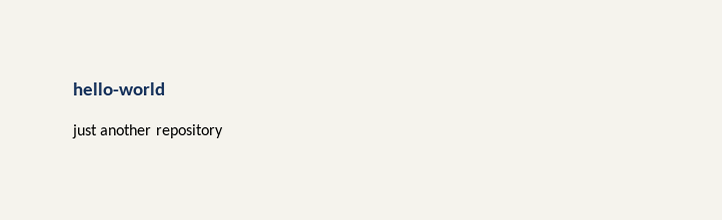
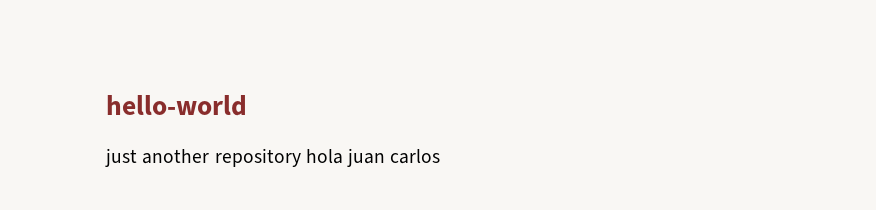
- just another repository
+ just another repository hola juan carlos

